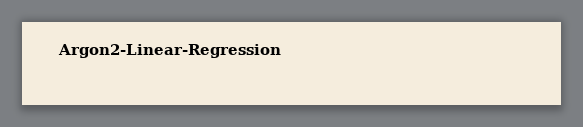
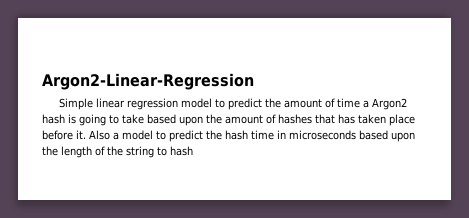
+ Simple linear regression model to predict the amount of time a Argon2 hash is going to take based upon the amount of hashes that has taken place before it. Also a model to predict the hash time in microseconds based upon the length of the string to hash

